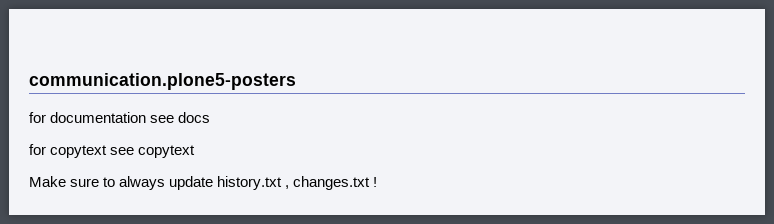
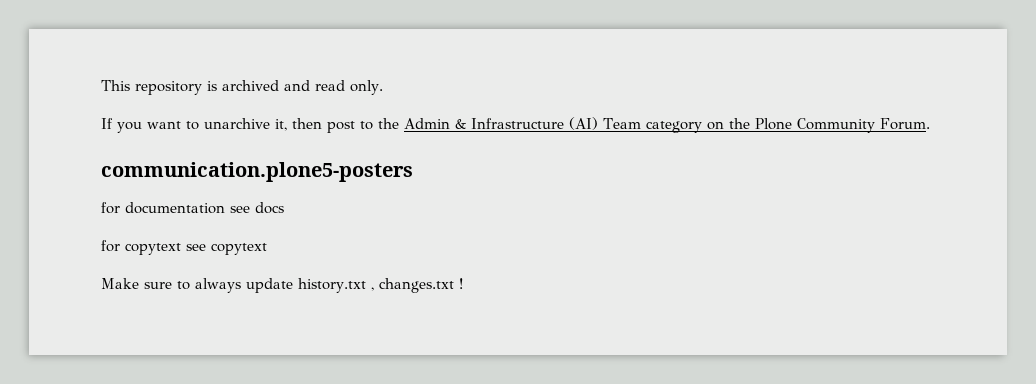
+ This repository is archived and read only.
+ If you want to unarchive it, then post to the Admin & Infrastructure (AI) Team category on the Plone Community Forum.

